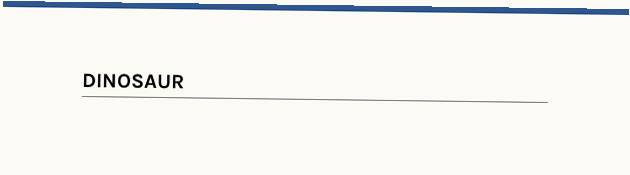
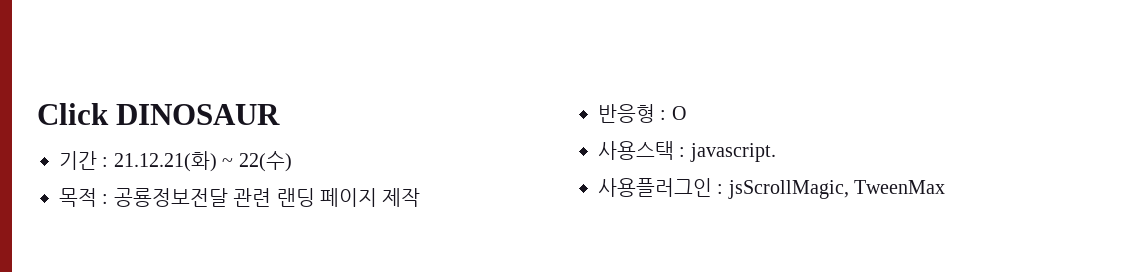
- DINOSAUR
+ Click DINOSAUR
+ 기간 : 21.12.21(화) ~ 22(수)
+ 목적 : 공룡정보전달 관련 랜딩 페이지 제작
+ 반응형 : O
+ 사용스택 : javascript.
+ 사용플러그인 : jsScrollMagic, TweenMax

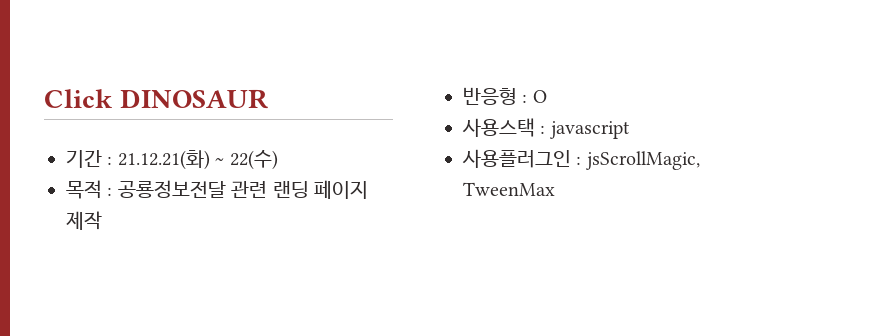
- 사용스택 : javascript.
+ 사용스택 : javascript

